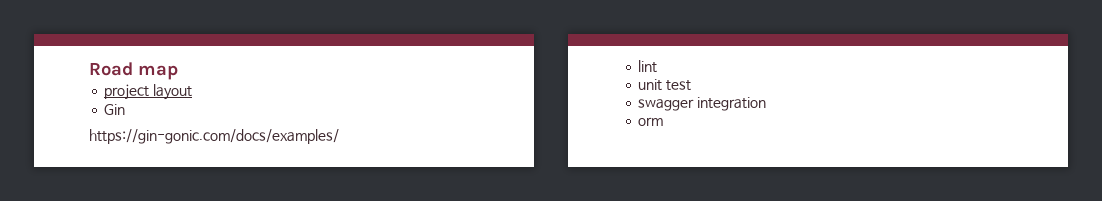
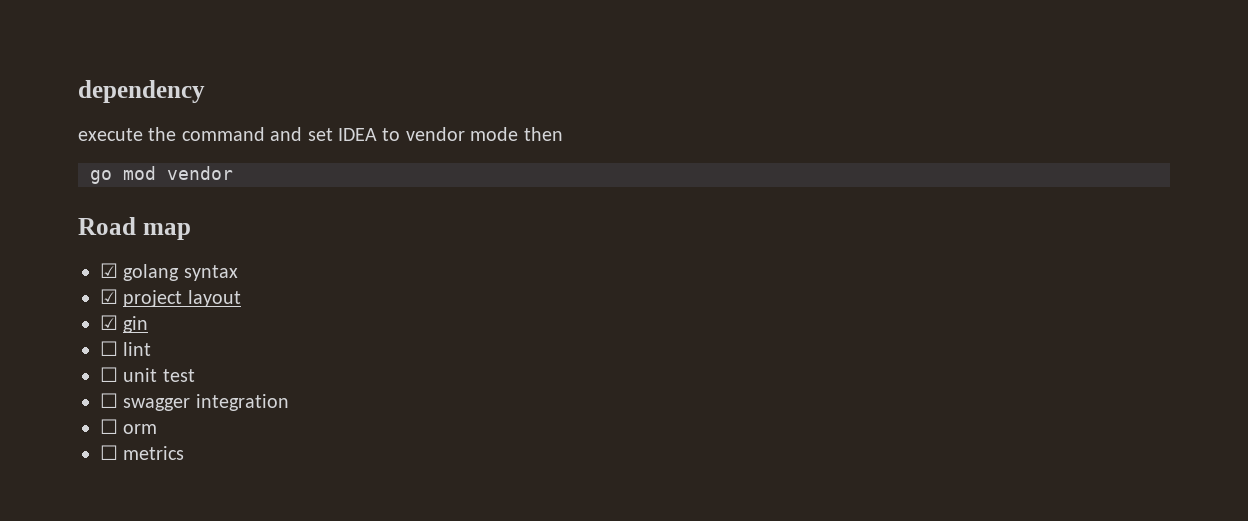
+ dependency
+ execute the command and set IDEA to vendor mode then
+ go mod vendor
  Road map
- project layout
+ ☑ golang syntax
+ ☑ project layout
- Gin
- https://gin-gonic.com/docs/examples/
- lint
+ ☑ gin
+ ☐ lint
- unit test
+ ☐ unit test
- swagger integration
+ ☐ swagger integration
- orm
+ ☐ orm
+ ☐ metrics

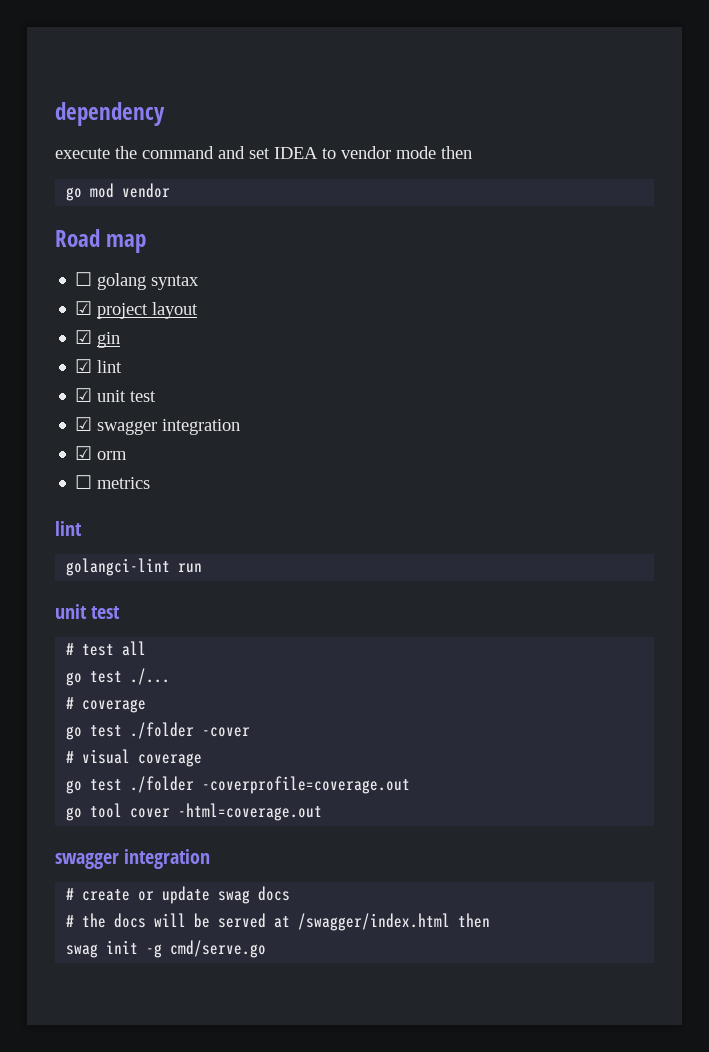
- ☑ golang syntax
+ ☐ golang syntax
- ☐ lint
- ☐ unit test
- ☐ swagger integration
- ☐ orm
+ ☑ lint
+ ☑ unit test
+ ☑ swagger integration
+ ☑ orm
  ☐ metrics
+ lint
+ golangci-lint run
+ unit test
+ # test all
+ go test ./...
+ # coverage
+ go test ./folder -cover
+ # visual coverage
+ go test ./folder -coverprofile=coverage.out
+ go tool cover -html=coverage.out
+ swagger integration
+ # create or update swag docs
+ # the docs will be served at /swagger/index.html then
+ swag init -g cmd/serve.go

